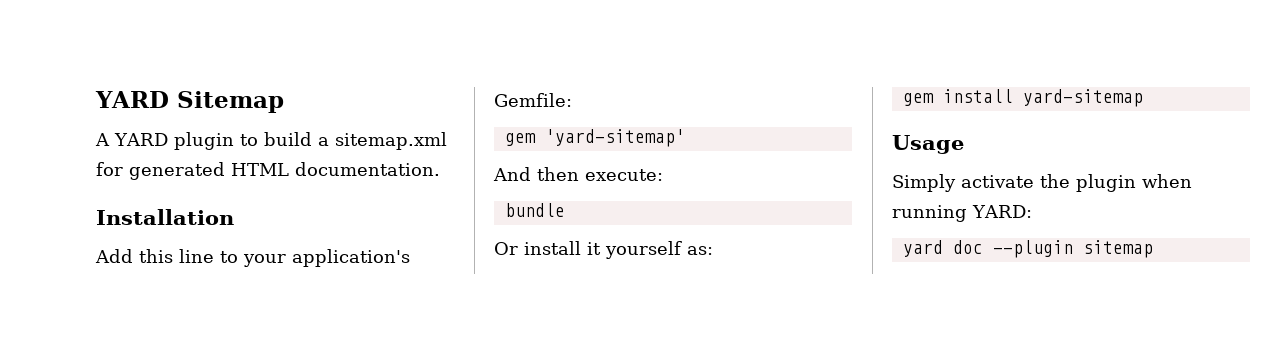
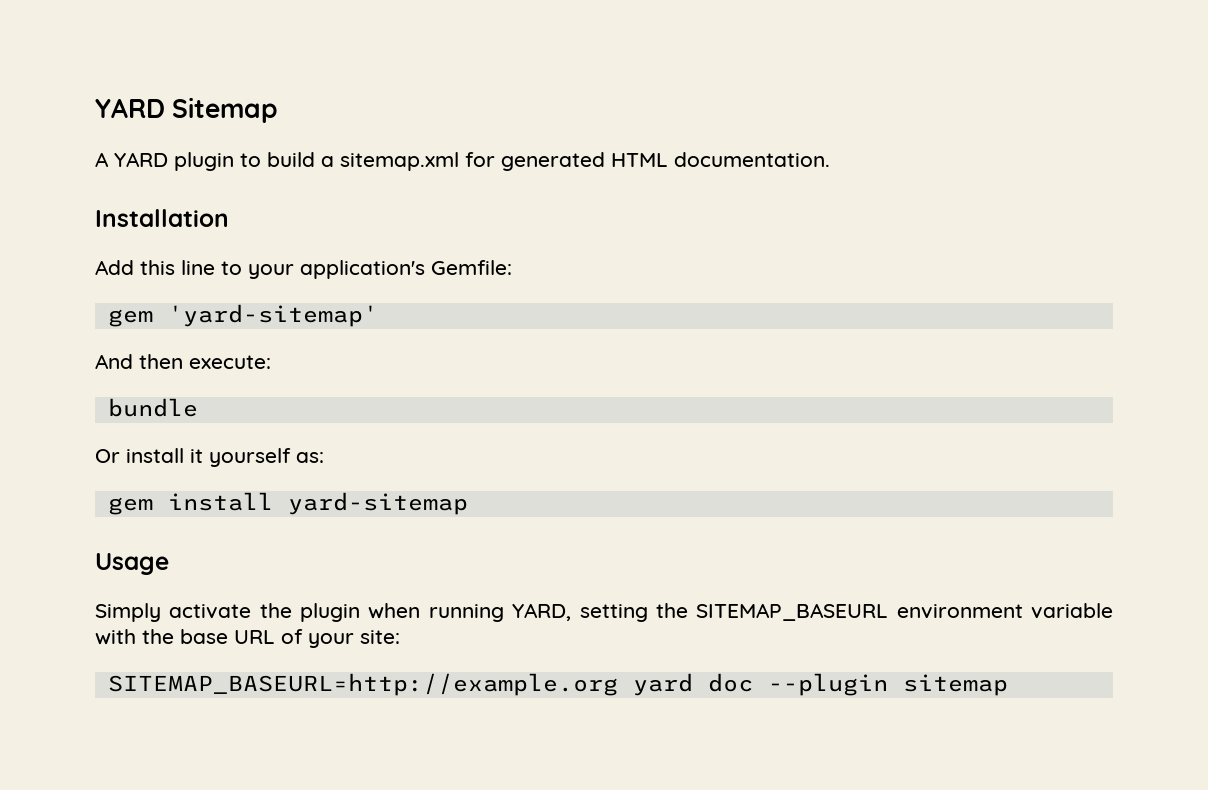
- Simply activate the plugin when running YARD:
- yard doc --plugin sitemap
+ Simply activate the plugin when running YARD, setting the SITEMAP_BASEURL environment variable with the base URL of your site:
+ SITEMAP_BASEURL=http://example.org yard doc --plugin sitemap

